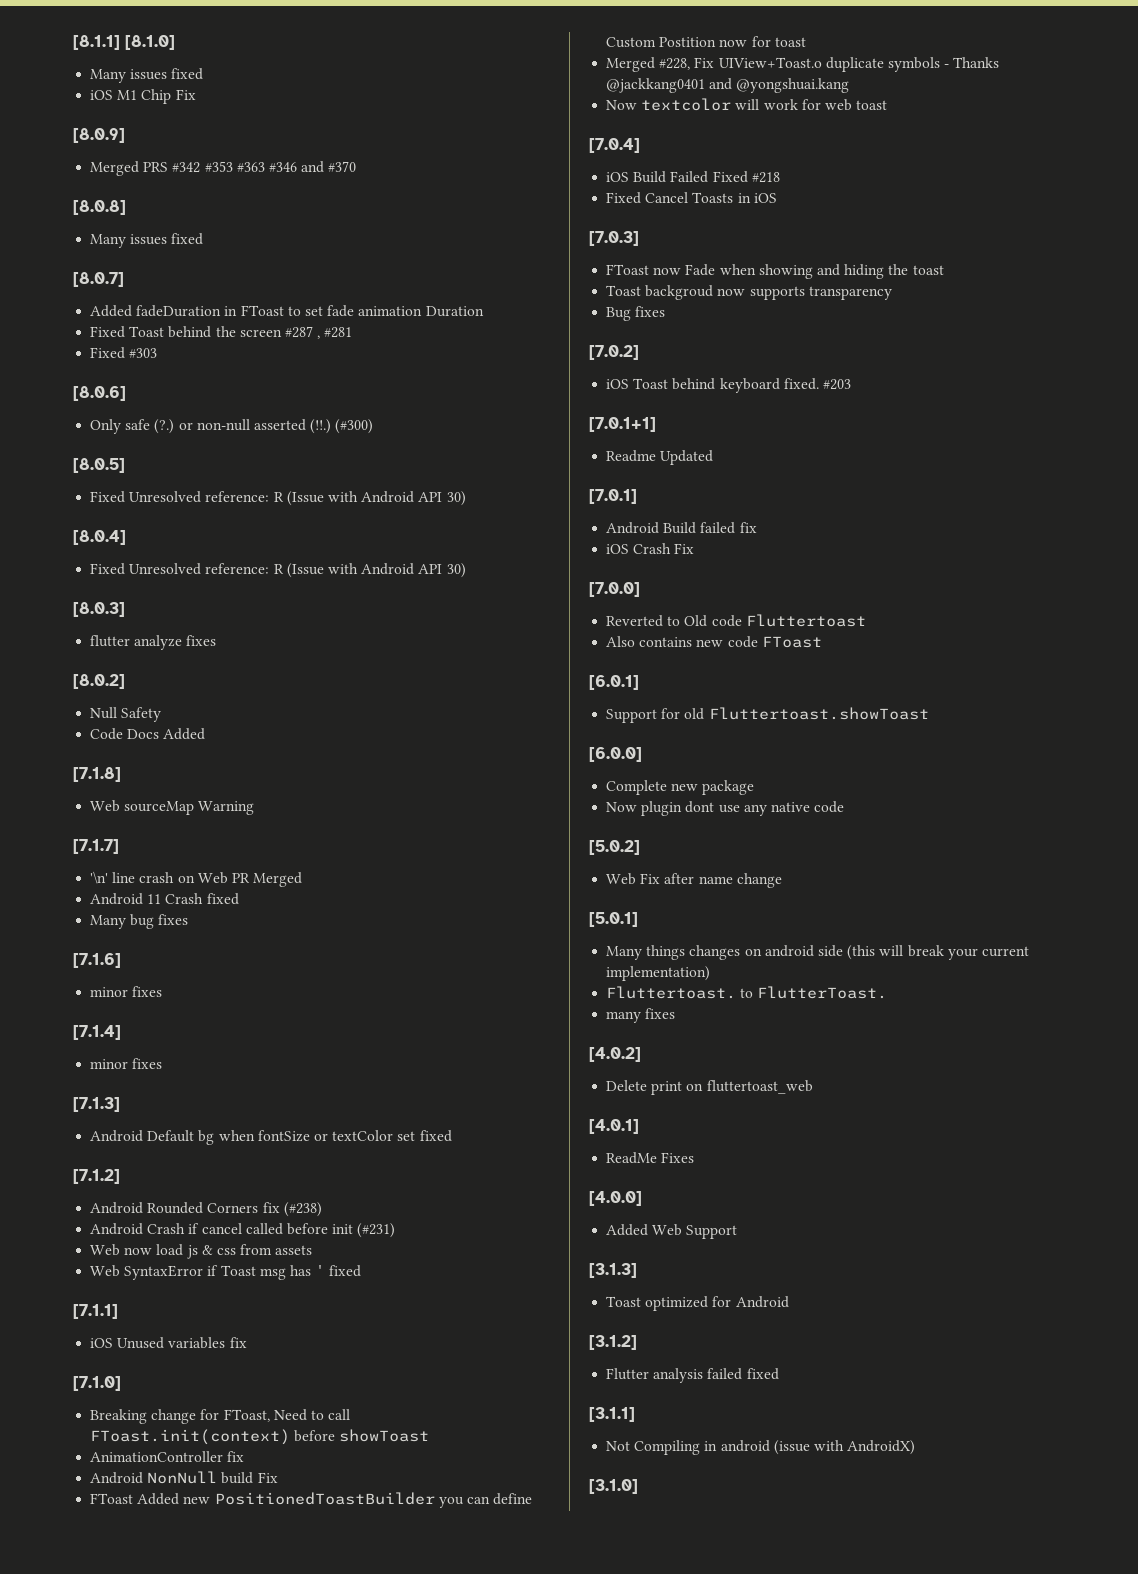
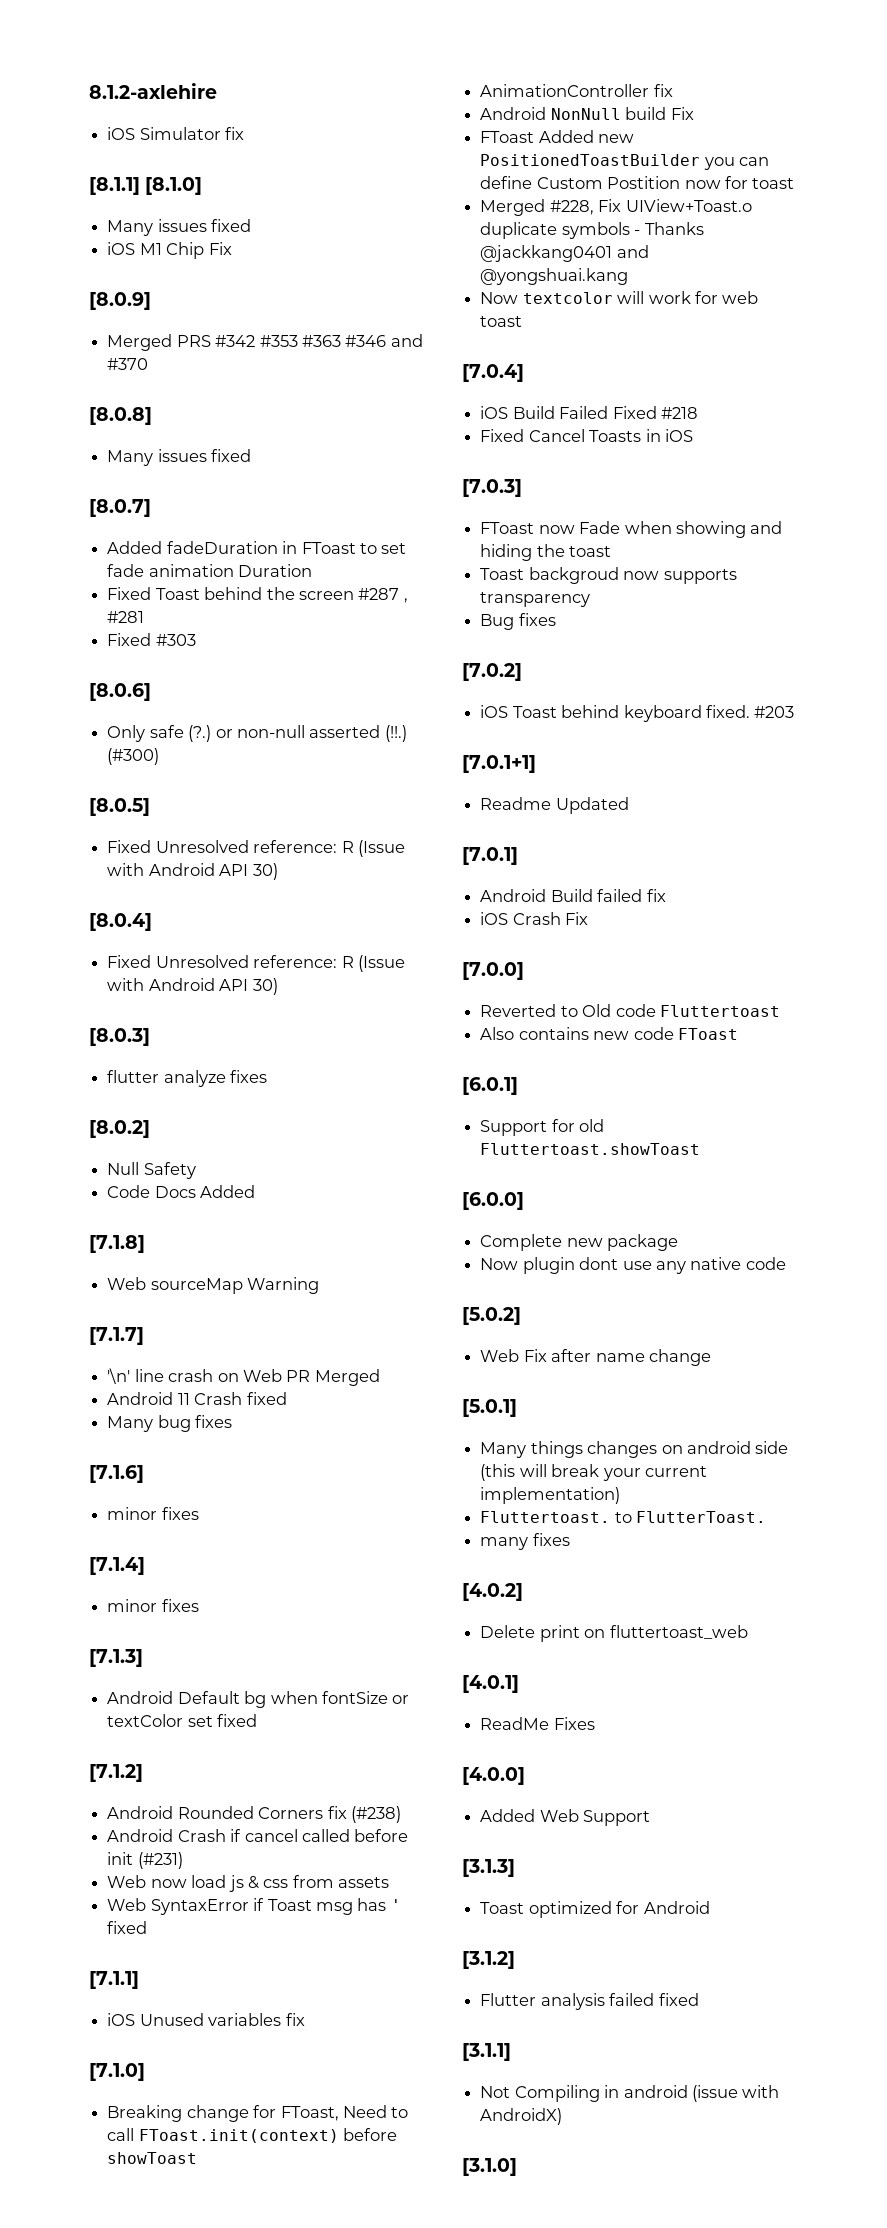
+ 8.1.2-axlehire
+ iOS Simulator fix

